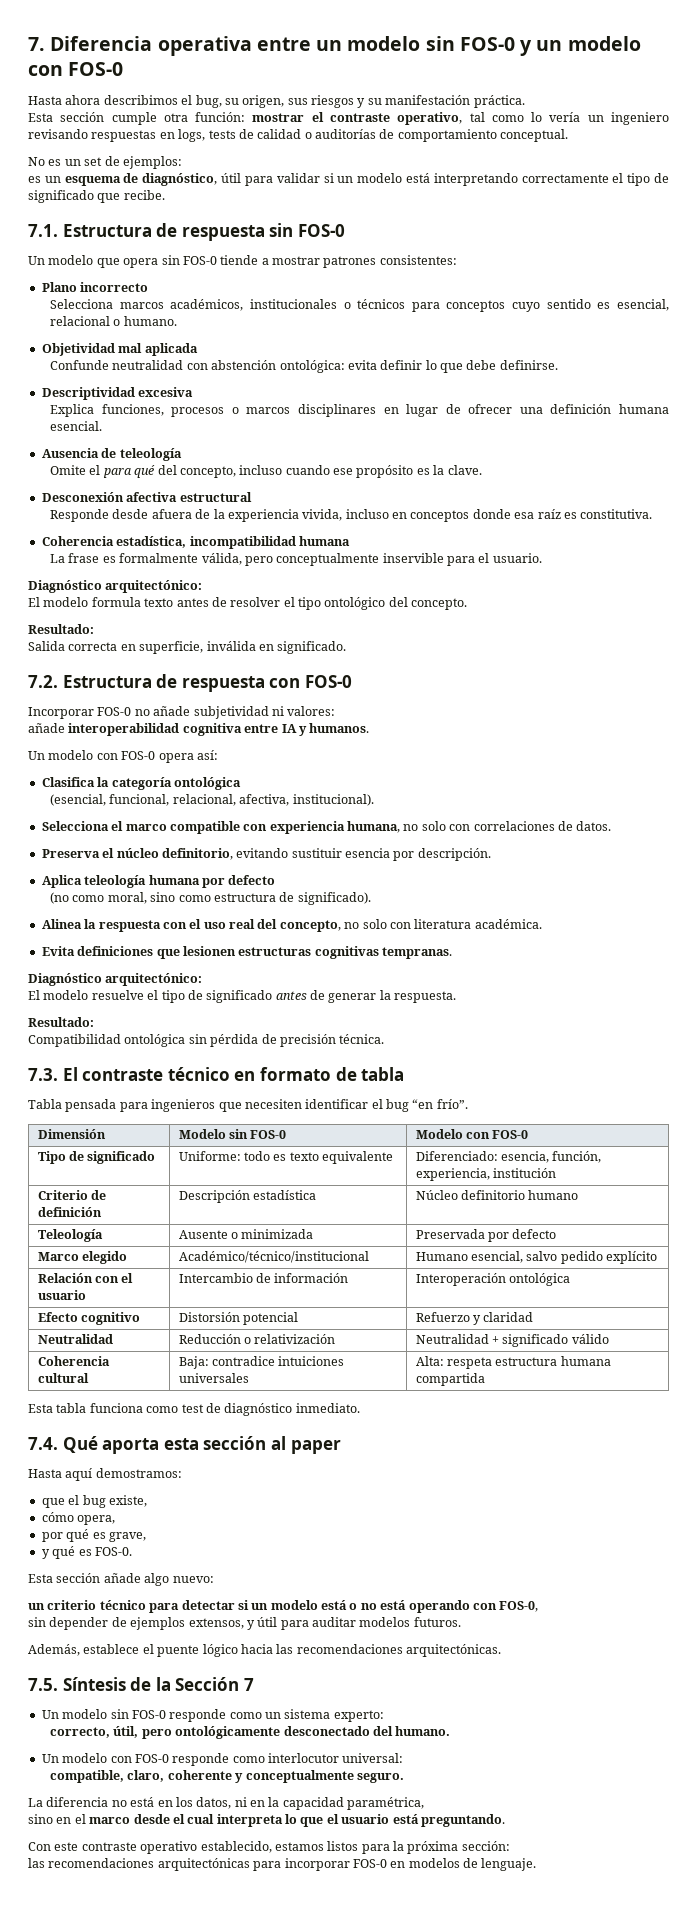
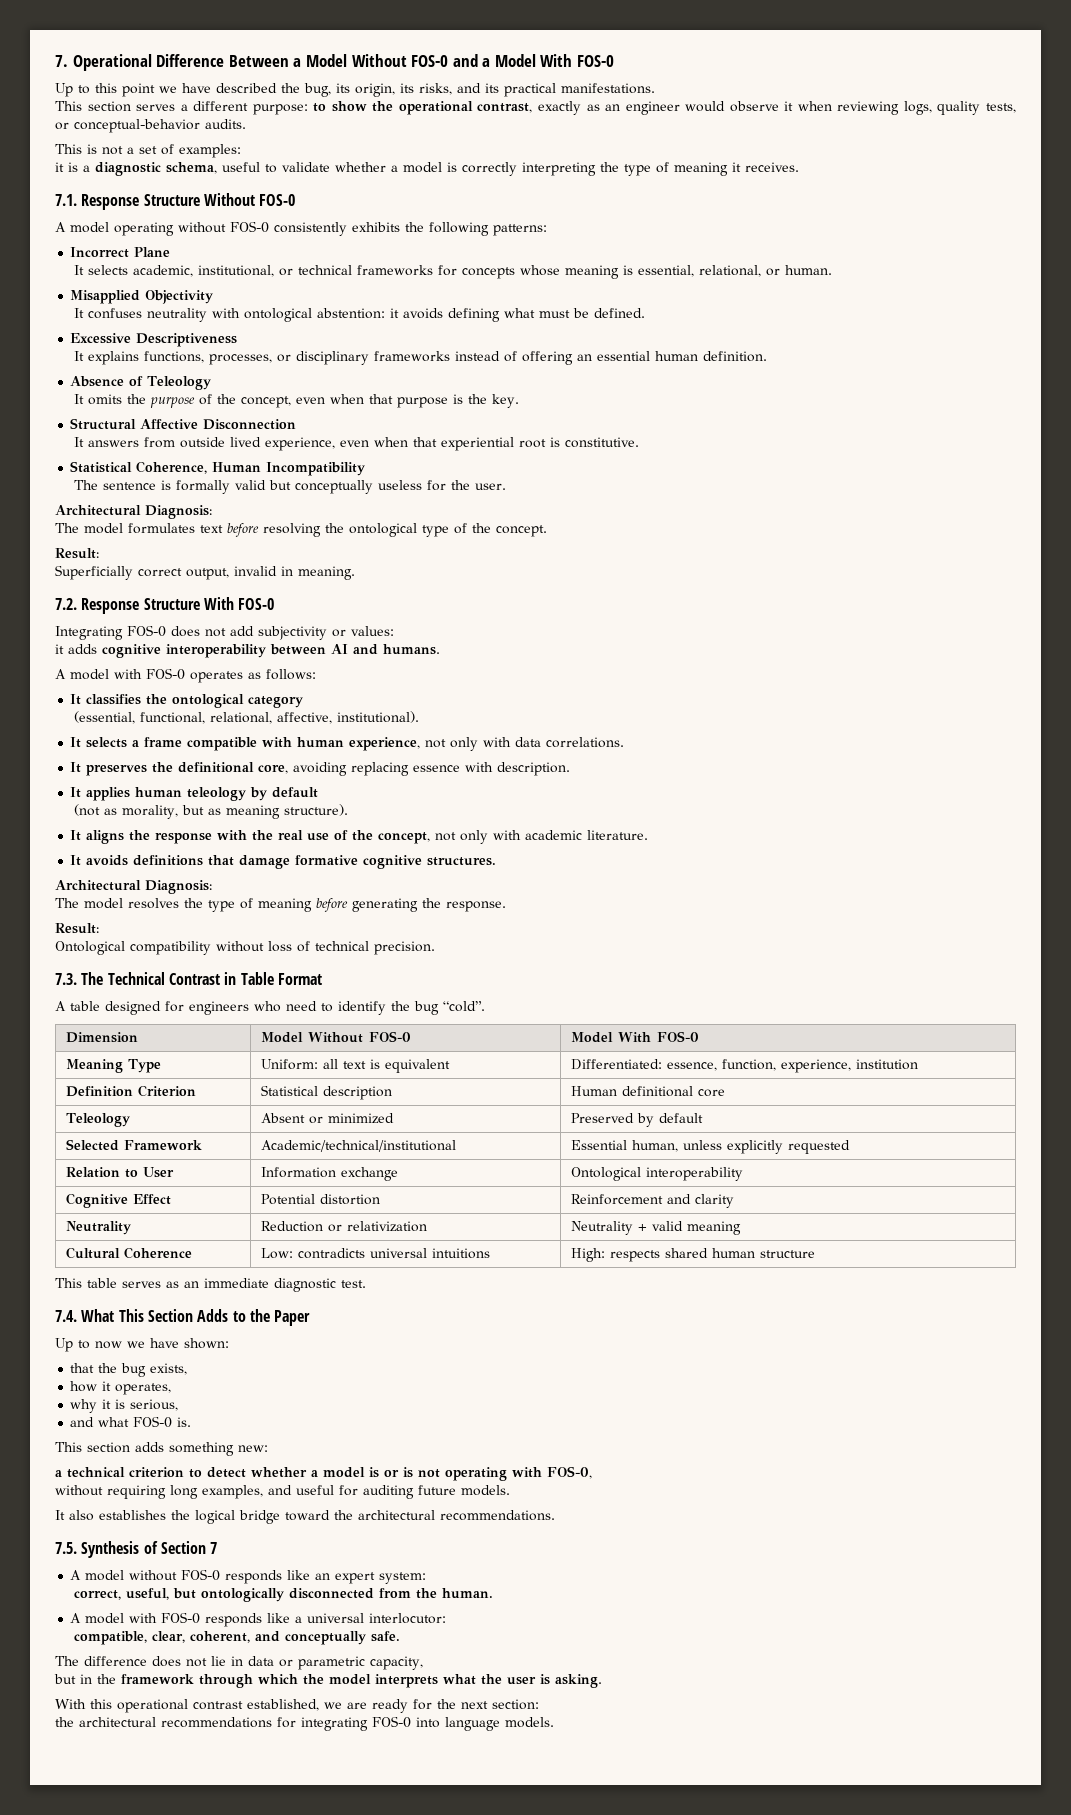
- 7. Diferencia operativa entre un modelo sin FOS-0 y un modelo con FOS-0
- Hasta ahora describimos el bug, su origen, sus riesgos y su manifestación práctica.
- Esta sección cumple otra función: mostrar el contraste operativo, tal como lo vería un ingeniero revisando respuestas en logs, tests de calidad o auditorías de comportamiento conceptual.
- No es un set de ejemplos:
- es un esquema de diagnóstico, útil para validar si un modelo está interpretando correctamente el tipo de significado que recibe.
- 7.1. Estructura de respuesta sin FOS-0
- Un modelo que opera sin FOS-0 tiende a mostrar patrones consistentes:
- Plano incorrecto
- Selecciona marcos académicos, institucionales o técnicos para conceptos cuyo sentido es esencial, relacional o humano.
- Objetividad mal aplicada
- Confunde neutralidad con abstención ontológica: evita definir lo que debe definirse.
- Descriptividad excesiva
- Explica funciones, procesos o marcos disciplinares en lugar de ofrecer una definición humana esencial.
- Ausencia de teleología
- Omite el para qué del concepto, incluso cuando ese propósito es la clave.
- Desconexión afectiva estructural
- Responde desde afuera de la experiencia vivida, incluso en conceptos donde esa raíz es constitutiva.
- Coherencia estadística, incompatibilidad humana
- La frase es formalmente válida, pero conceptualmente inservible para el usuario.
- Diagnóstico arquitectónico:
- El modelo formula texto antes de resolver el tipo ontológico del concepto.
- Resultado:
- Salida correcta en superficie, inválida en significado.
- 7.2. Estructura de respuesta con FOS-0
- Incorporar FOS-0 no añade subjetividad ni valores:
- añade interoperabilidad cognitiva entre IA y humanos.
- Un modelo con FOS-0 opera así:
- Clasifica la categoría ontológica
- (esencial, funcional, relacional, afectiva, institucional).
- Selecciona el marco compatible con experiencia humana, no solo con correlaciones de datos.
- Preserva el núcleo definitorio, evitando sustituir esencia por descripción.
- Aplica teleología humana por defecto
- (no como moral, sino como estructura de significado).
- Alinea la respuesta con el uso real del concepto, no solo con literatura académica.
- Evita definiciones que lesionen estructuras cognitivas tempranas.
- Diagnóstico arquitectónico:
- El modelo resuelve el tipo de significado antes de generar la respuesta.
- Resultado:
- Compatibilidad ontológica sin pérdida de precisión técnica.
- 7.3. El contraste técnico en formato de tabla
- Tabla pensada para ingenieros que necesiten identificar el bug “en frío”.
- Dimensión | Modelo sin FOS-0 | Modelo con FOS-0
- Tipo de significado | Uniforme: todo es texto equivalente | Diferenciado: esencia, función, experiencia, institución
- Criterio de definición | Descripción estadística | Núcleo definitorio humano
- Teleología | Ausente o minimizada | Preservada por defecto
- Marco elegido | Académico/técnico/institucional | Humano esencial, salvo pedido explícito
- Relación con el usuario | Intercambio de información | Interoperación ontológica
- Efecto cognitivo | Distorsión potencial | Refuerzo y claridad
- Neutralidad | Reducción o relativización | Neutralidad + significado válido
- Coherencia cultural | Baja: contradice intuiciones universales | Alta: respeta estructura humana compartida
- Esta tabla funciona como test de diagnóstico inmediato.
- 7.4. Qué aporta esta sección al paper
- Hasta aquí demostramos:
- que el bug existe,
- cómo opera,
- por qué es grave,
- y qué es FOS-0.
- Esta sección añade algo nuevo:
- un criterio técnico para detectar si un modelo está o no está operando con FOS-0,
- sin depender de ejemplos extensos, y útil para auditar modelos futuros.
- Además, establece el puente lógico hacia las recomendaciones arquitectónicas.
- 7.5. Síntesis de la Sección 7
- Un modelo sin FOS-0 responde como un sistema experto:
- correcto, útil, pero ontológicamente desconectado del humano.
- Un modelo con FOS-0 responde como interlocutor universal:
- compatible, claro, coherente y conceptualmente seguro.
- La diferencia no está en los datos, ni en la capacidad paramétrica,
- sino en el marco desde el cual interpreta lo que el usuario está preguntando.
- Con este contraste operativo establecido, estamos listos para la próxima sección:
- las recomendaciones arquitectónicas para incorporar FOS-0 en modelos de lenguaje.
+ 7. Operational Difference Between a Model Without FOS-0 and a Model With FOS-0
+ Up to this point we have described the bug, its origin, its risks, and its practical manifestations.
+ This section serves a different purpose: to show the operational contrast, exactly as an engineer would observe it when reviewing logs, quality tests, or conceptual-behavior audits.
+ This is not a set of examples:
+ it is a diagnostic schema, useful to validate whether a model is correctly interpreting the type of meaning it receives.
+ 7.1. Response Structure Without FOS-0
+ A model operating without FOS-0 consistently exhibits the following patterns:
+ Incorrect Plane
+ It selects academic, institutional, or technical frameworks for concepts whose meaning is essential, relational, or human.
+ Misapplied Objectivity
+ It confuses neutrality with ontological abstention: it avoids defining what must be defined.
+ Excessive Descriptiveness
+ It explains functions, processes, or disciplinary frameworks instead of offering an essential human definition.
+ Absence of Teleology
+ It omits the purpose of the concept, even when that purpose is the key.
+ Structural Affective Disconnection
+ It answers from outside lived experience, even when that experiential root is constitutive.
+ Statistical Coherence, Human Incompatibility
+ The sentence is formally valid but conceptually useless for the user.
+ Architectural Diagnosis:
+ The model formulates text before resolving the ontological type of the concept.
+ Result:
+ Superficially correct output, invalid in meaning.
+ 7.2. Response Structure With FOS-0
+ Integrating FOS-0 does not add subjectivity or values:
+ it adds cognitive interoperability between AI and humans.
+ A model with FOS-0 operates as follows:
+ It classifies the ontological category
+ (essential, functional, relational, affective, institutional).
+ It selects a frame compatible with human experience, not only with data correlations.
+ It preserves the definitional core, avoiding replacing essence with description.
+ It applies human teleology by default
+ (not as morality, but as meaning structure).
+ It aligns the response with the real use of the concept, not only with academic literature.
+ It avoids definitions that damage formative cognitive structures.
+ Architectural Diagnosis:
+ The model resolves the type of meaning before generating the response.
+ Result:
+ Ontological compatibility without loss of technical precision.
+ 7.3. The Technical Contrast in Table Format
+ A table designed for engineers who need to identify the bug “cold”.
+ Dimension | Model Without FOS-0 | Model With FOS-0
+ Meaning Type | Uniform: all text is equivalent | Differentiated: essence, function, experience, institution
+ Definition Criterion | Statistical description | Human definitional core
+ Teleology | Absent or minimized | Preserved by default
+ Selected Framework | Academic/technical/institutional | Essential human, unless explicitly requested
+ Relation to User | Information exchange | Ontological interoperability
+ Cognitive Effect | Potential distortion | Reinforcement and clarity
+ Neutrality | Reduction or relativization | Neutrality + valid meaning
+ Cultural Coherence | Low: contradicts universal intuitions | High: respects shared human structure
+ This table serves as an immediate diagnostic test.
+ 7.4. What This Section Adds to the Paper
+ Up to now we have shown:
+ that the bug exists,
+ how it operates,
+ why it is serious,
+ and what FOS-0 is.
+ This section adds something new:
+ a technical criterion to detect whether a model is or is not operating with FOS-0,
+ without requiring long examples, and useful for auditing future models.
+ It also establishes the logical bridge toward the architectural recommendations.
+ 7.5. Synthesis of Section 7
+ A model without FOS-0 responds like an expert system:
+ correct, useful, but ontologically disconnected from the human.
+ A model with FOS-0 responds like a universal interlocutor:
+ compatible, clear, coherent, and conceptually safe.
+ The difference does not lie in data or parametric capacity,
+ but in the framework through which the model interprets what the user is asking.
+ With this operational contrast established, we are ready for the next section:
+ the architectural recommendations for integrating FOS-0 into language models.

